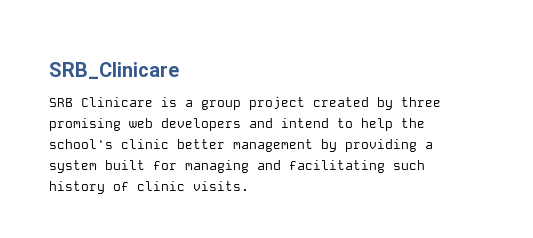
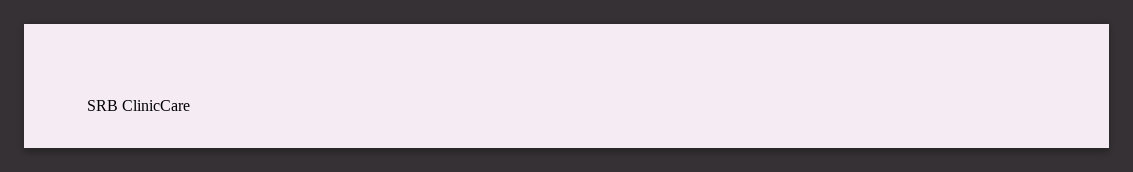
- SRB_Clinicare
- SRB Clinicare is a group project created by three promising web developers and intend to help the school's clinic better management by providing a system built for managing and facilitating such history of clinic visits.
+ SRB ClinicCare

